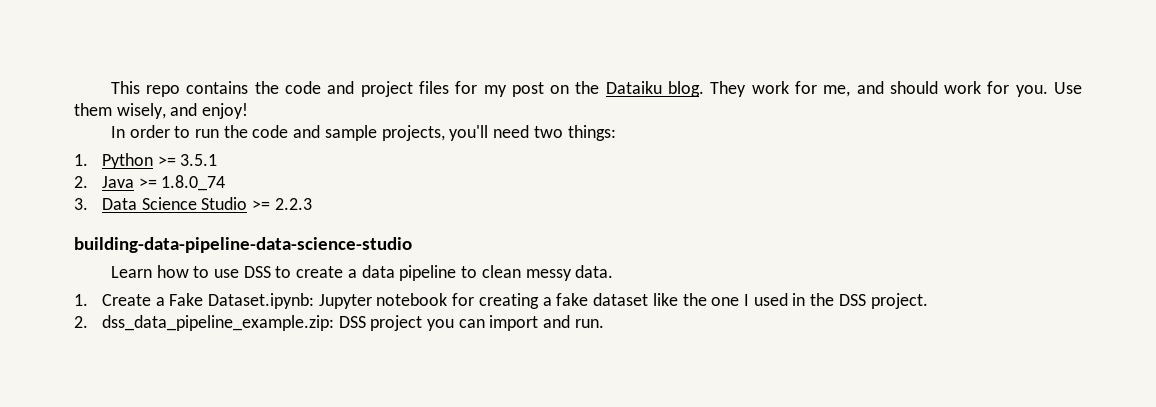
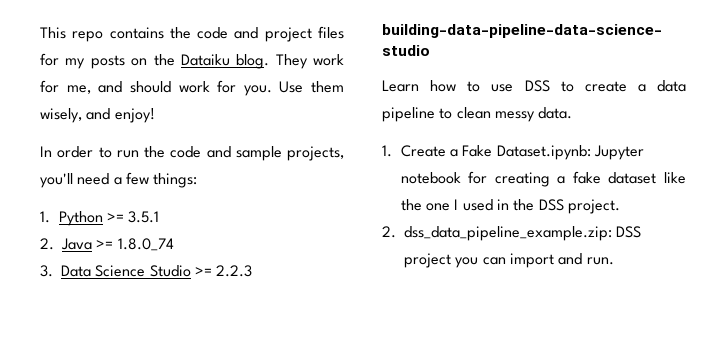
- This repo contains the code and project files for my post on the Dataiku blog.
+ This repo contains the code and project files for my posts on the Dataiku blog.
- In order to run the code and sample projects, you'll need two things:
+ In order to run the code and sample projects, you'll need a few things:

